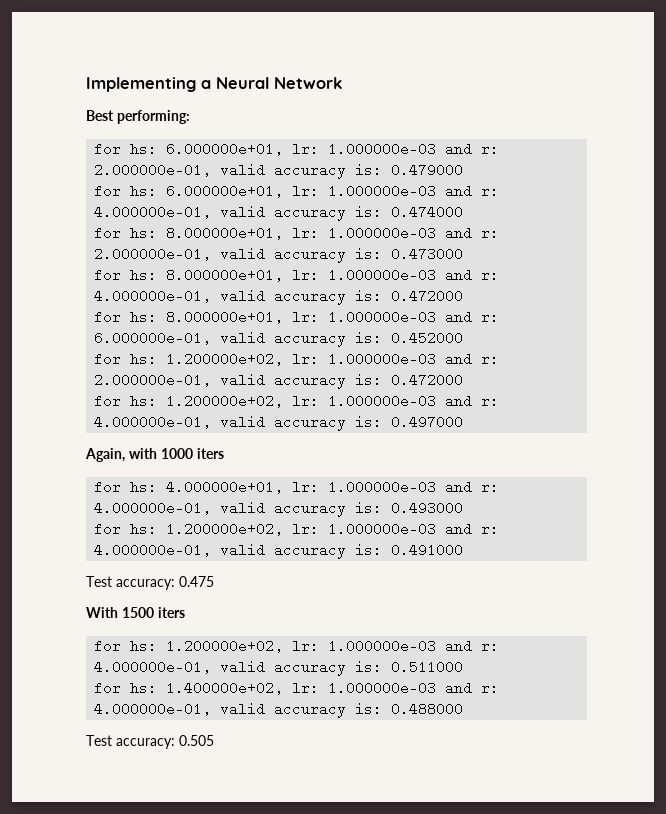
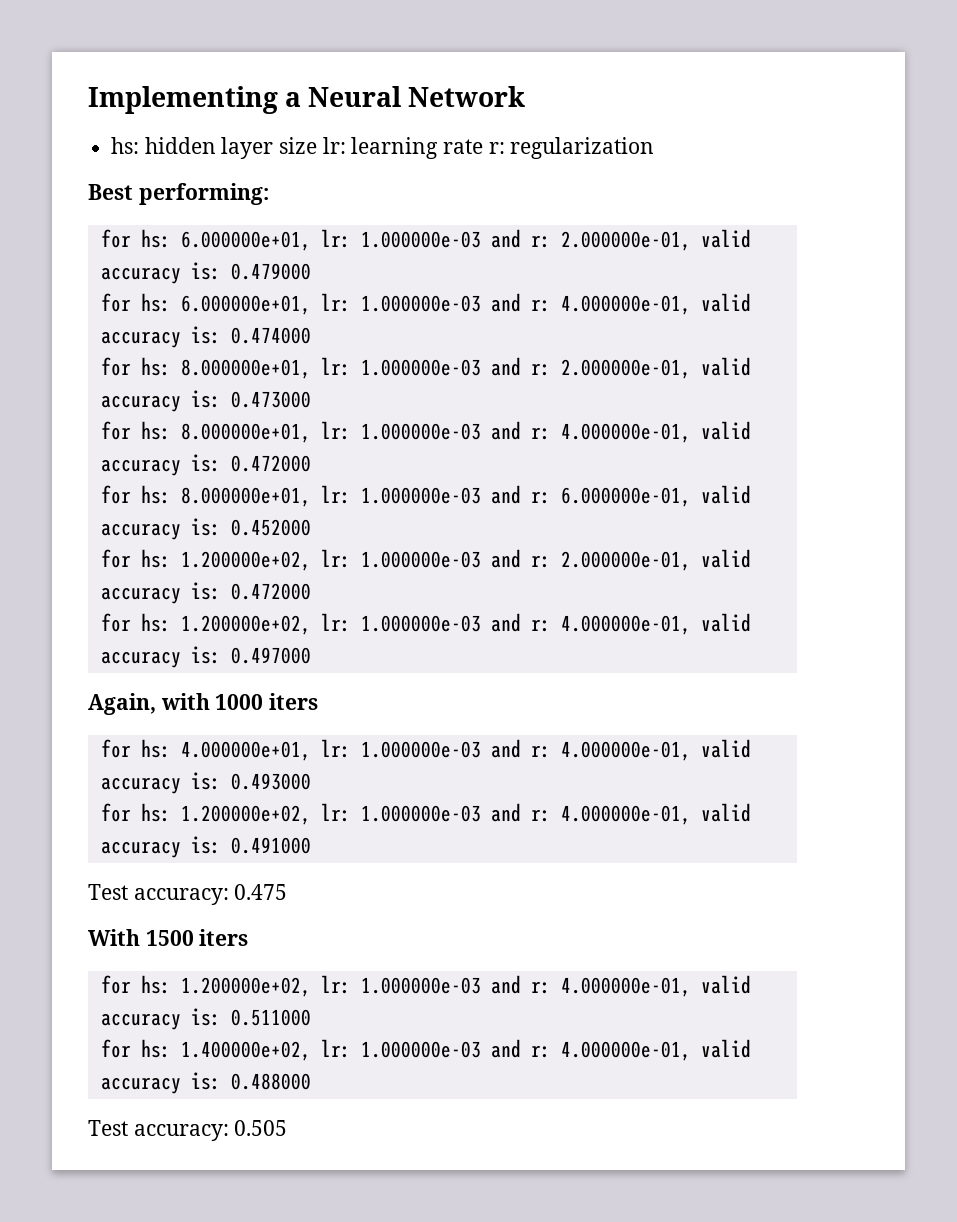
+ hs: hidden layer size lr: learning rate r: regularization

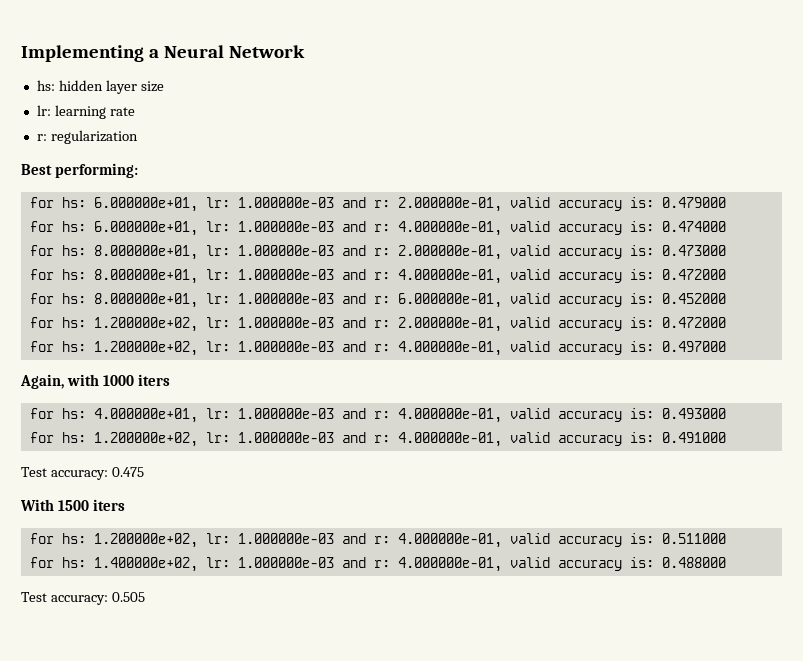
- hs: hidden layer size lr: learning rate r: regularization
+ hs: hidden layer size
+ lr: learning rate
+ r: regularization

